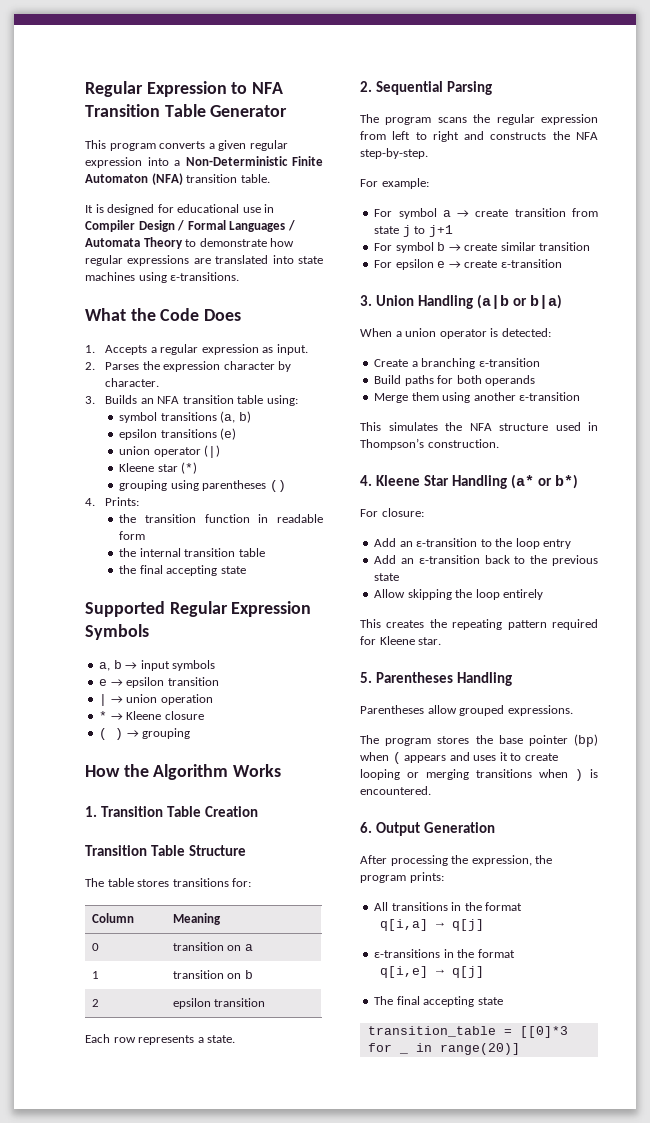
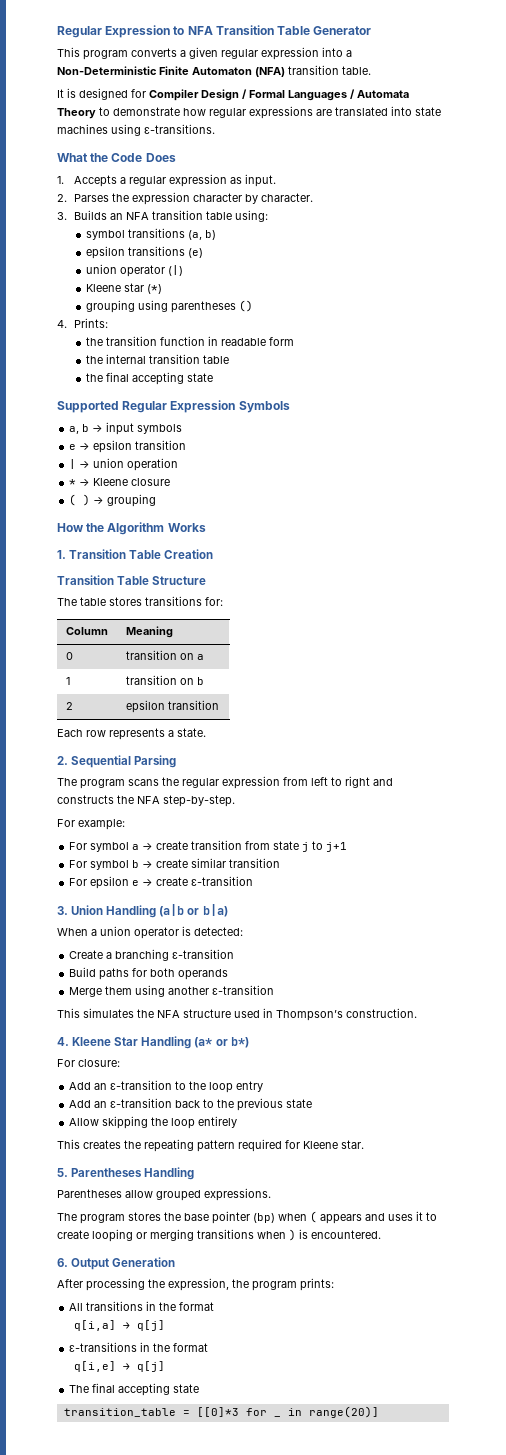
- It is designed for educational use in Compiler Design / Formal Languages / Automata Theory to demonstrate how regular expressions are translated into state machines using ε-transitions.
+ It is designed for Compiler Design / Formal Languages / Automata Theory to demonstrate how regular expressions are translated into state machines using ε-transitions.

